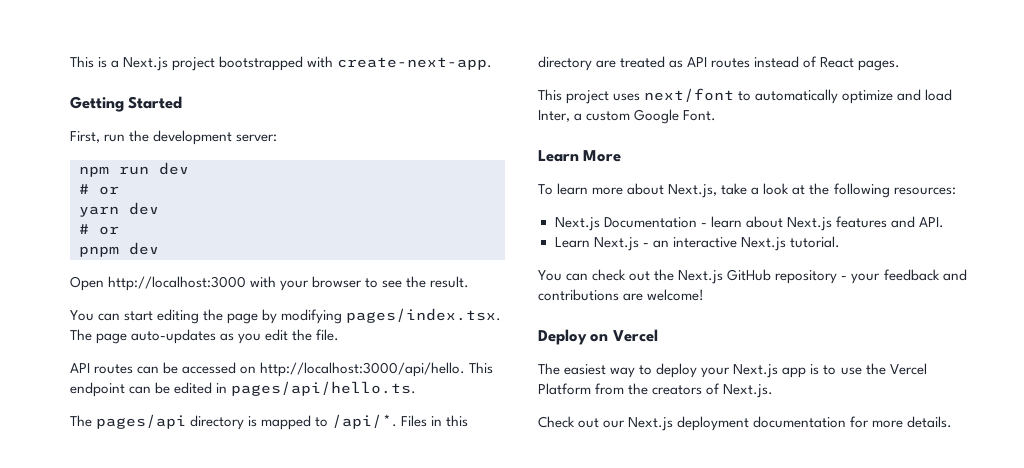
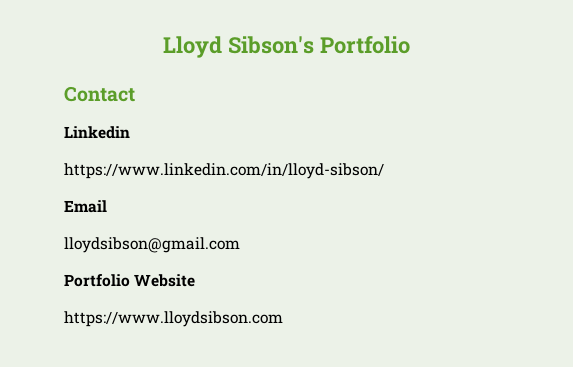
- This is a Next.js project bootstrapped with create-next-app.
- Getting Started
- First, run the development server:
- npm run dev
- # or
- yarn dev
- # or
- pnpm dev
- Open http://localhost:3000 with your browser to see the result.
- You can start editing the page by modifying pages/index.tsx. The page auto-updates as you edit the file.
- API routes can be accessed on http://localhost:3000/api/hello. This endpoint can be edited in pages/api/hello.ts.
- The pages/api directory is mapped to /api/*. Files in this directory are treated as API routes instead of React pages.
- This project uses next/font to automatically optimize and load Inter, a custom Google Font.
- Learn More
- To learn more about Next.js, take a look at the following resources:
- Next.js Documentation - learn about Next.js features and API.
- Learn Next.js - an interactive Next.js tutorial.
- You can check out the Next.js GitHub repository - your feedback and contributions are welcome!
- Deploy on Vercel
- The easiest way to deploy your Next.js app is to use the Vercel Platform from the creators of Next.js.
- Check out our Next.js deployment documentation for more details.
+ Lloyd Sibson's Portfolio
+ Contact
+ Linkedin
+ https://www.linkedin.com/in/lloyd-sibson/
+ Email
+ lloydsibson@gmail.com
+ Portfolio Website
+ https://www.lloydsibson.com

